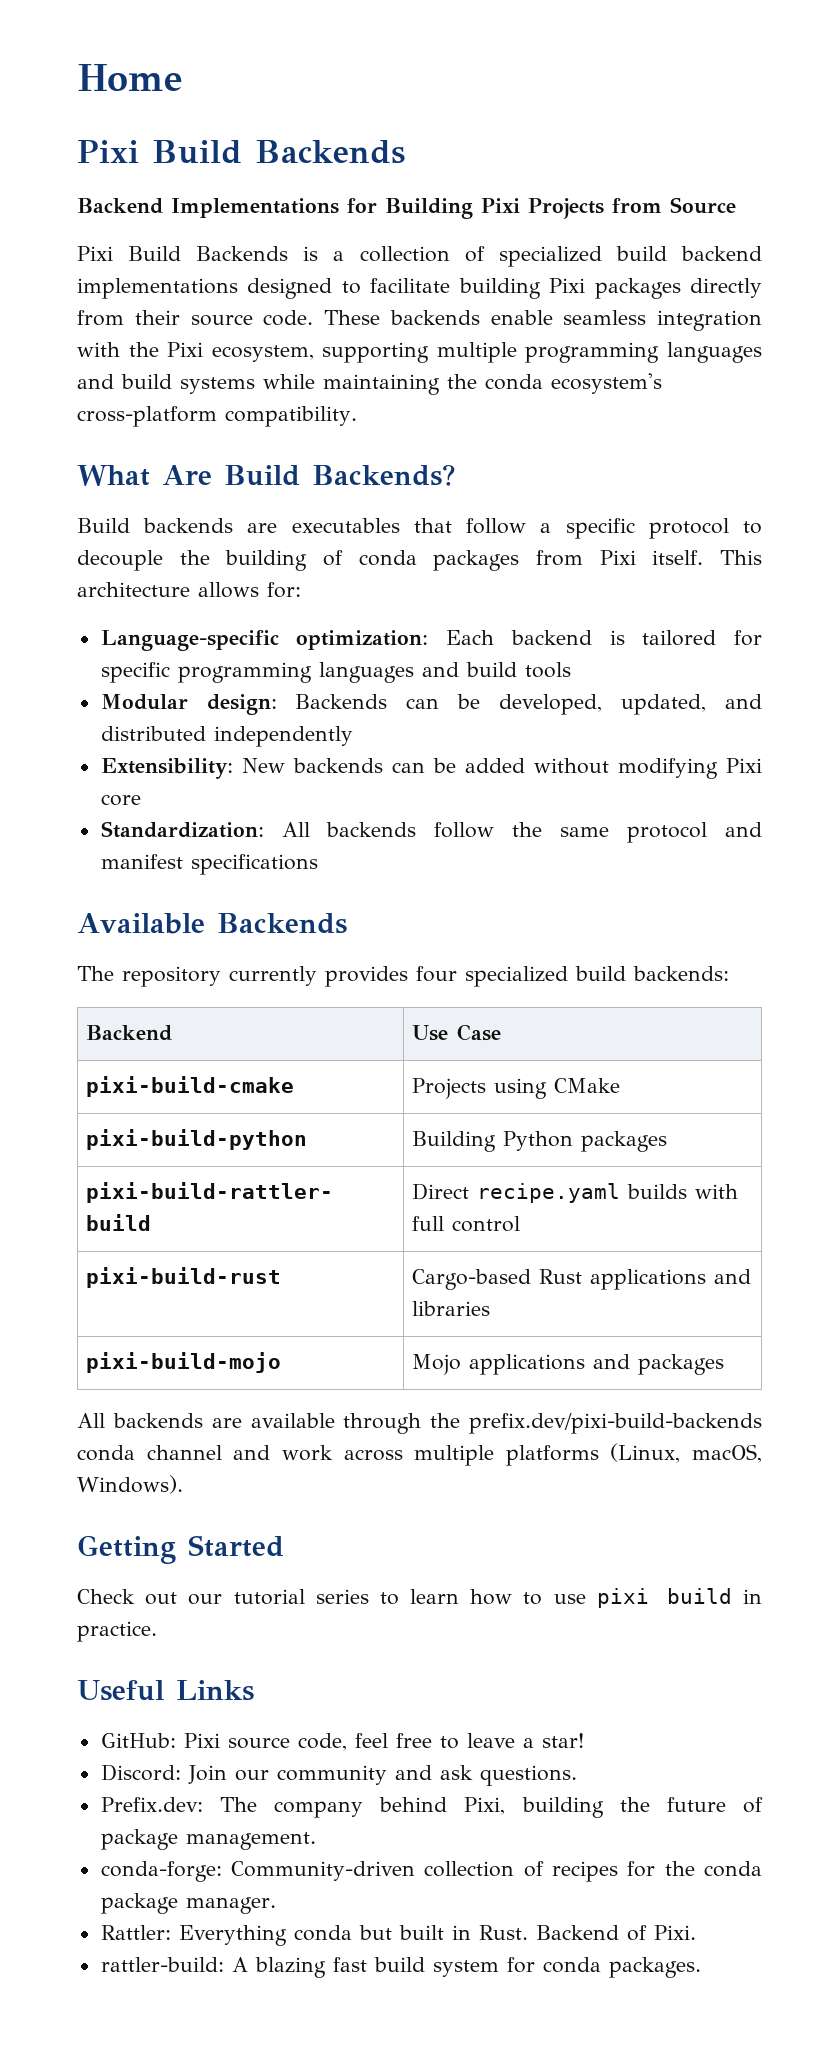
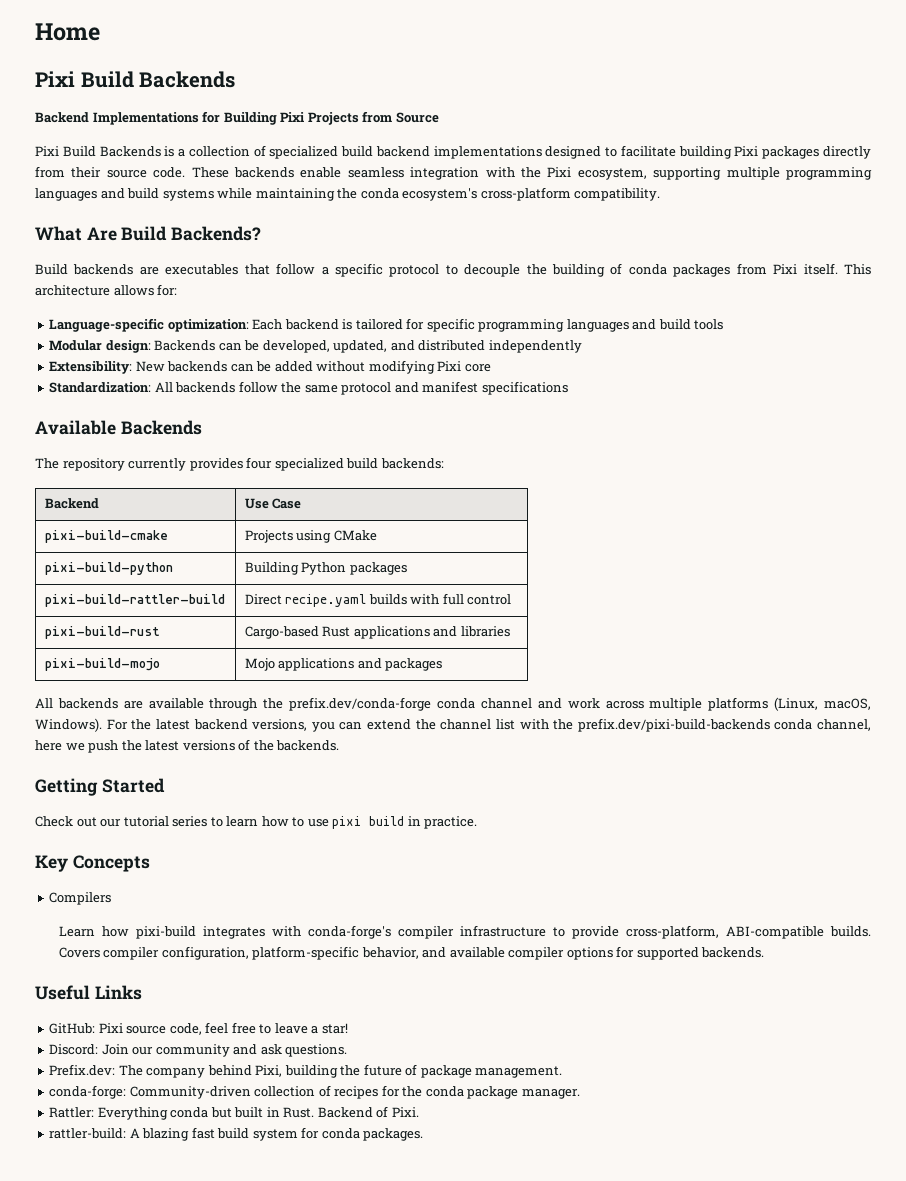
- All backends are available through the prefix.dev/pixi-build-backends conda channel and work across multiple platforms (Linux, macOS, Windows).
+ All backends are available through the prefix.dev/conda-forge conda channel and work across multiple platforms (Linux, macOS, Windows). For the latest backend versions, you can extend the channel list with the prefix.dev/pixi-build-backends conda channel, here we push the latest versions of the backends.
+ Key Concepts
+ Compilers
+ Learn how pixi-build integrates with conda-forge's compiler infrastructure to provide cross-platform, ABI-compatible builds. Covers compiler configuration, platform-specific behavior, and available compiler options for supported backends.

